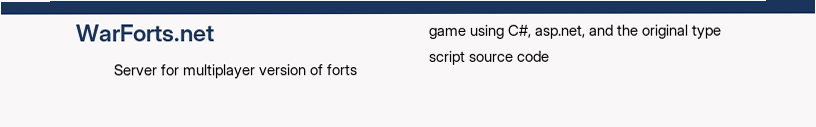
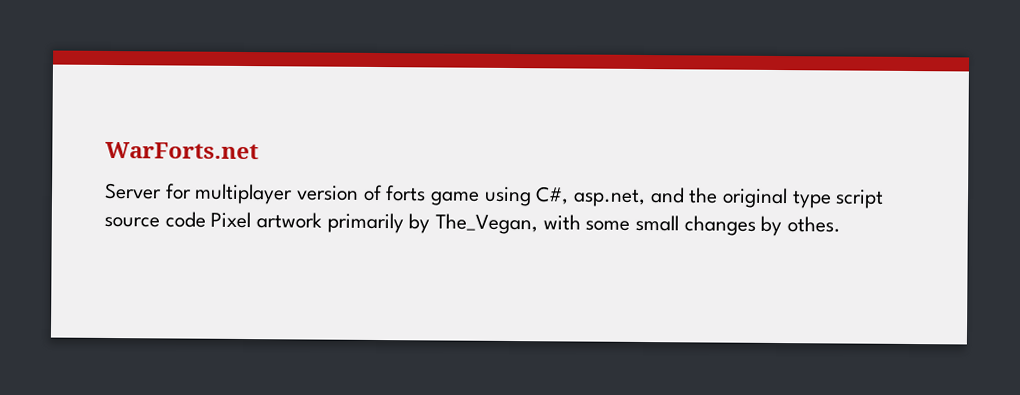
- Server for multiplayer version of forts game using C#, asp.net, and the original type script source code
+ Server for multiplayer version of forts game using C#, asp.net, and the original type script source code Pixel artwork primarily by The_Vegan, with some small changes by othes.

